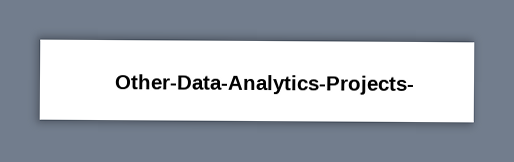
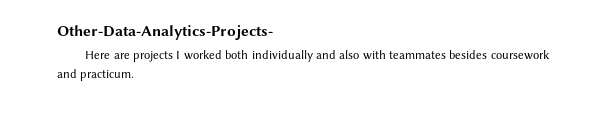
+ Here are projects I worked both individually and also with teammates besides coursework and practicum.

